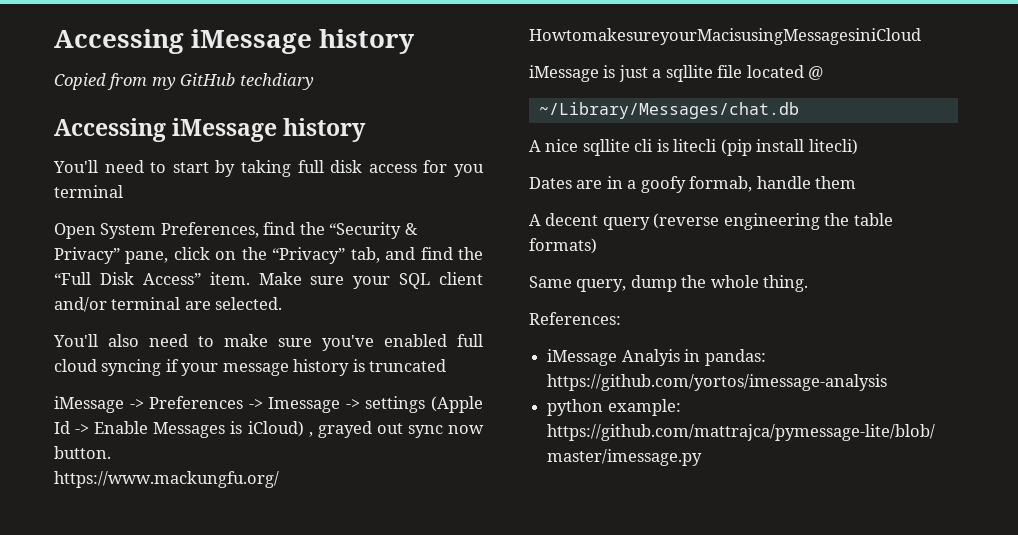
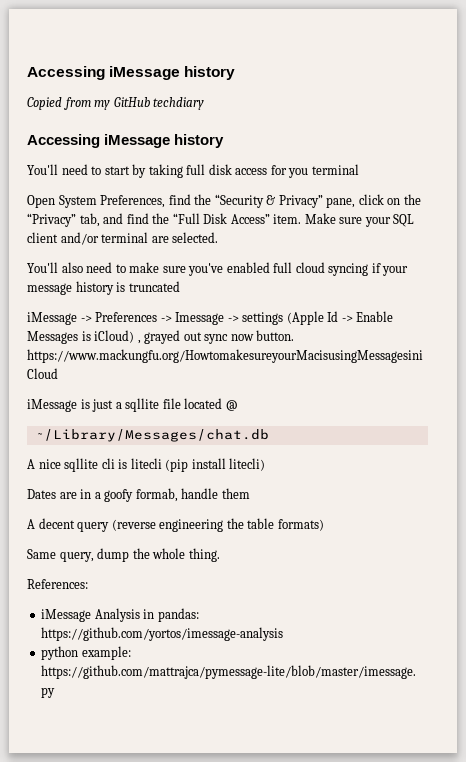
- iMessage Analyis in pandas: https://github.com/yortos/imessage-analysis
+ iMessage Analysis in pandas: https://github.com/yortos/imessage-analysis

